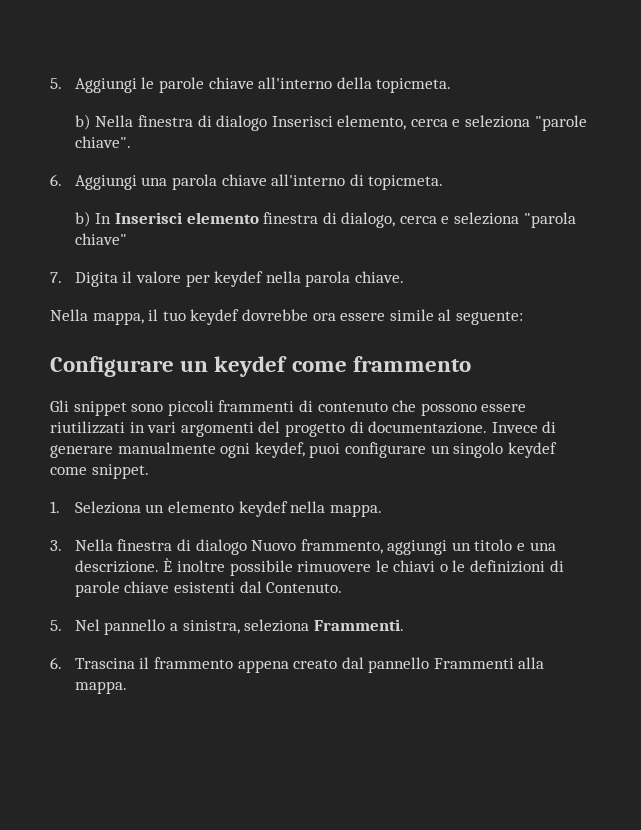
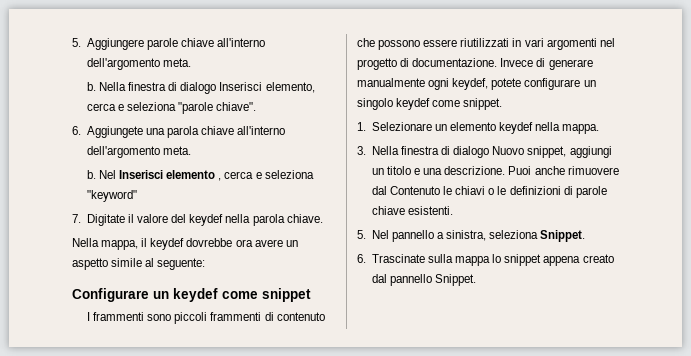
- 5. Aggiungi le parole chiave all'interno della topicmeta.
- b) Nella finestra di dialogo Inserisci elemento, cerca e seleziona "parole chiave".
+ 5. Aggiungere parole chiave all'interno dell'argomento meta.
+ b. Nella finestra di dialogo Inserisci elemento, cerca e seleziona "parole chiave".
- 6. Aggiungi una parola chiave all'interno di topicmeta.
- b) In Inserisci elemento finestra di dialogo, cerca e seleziona "parola chiave"
+ 6. Aggiungete una parola chiave all'interno dell'argomento meta.
+ b. Nel Inserisci elemento , cerca e seleziona "keyword"
- 7. Digita il valore per keydef nella parola chiave.
+ 7. Digitate il valore del keydef nella parola chiave.
- Nella mappa, il tuo keydef dovrebbe ora essere simile al seguente:
+ Nella mappa, il keydef dovrebbe ora avere un aspetto simile al seguente:
- Configurare un keydef come frammento
- Gli snippet sono piccoli frammenti di contenuto che possono essere riutilizzati in vari argomenti del progetto di documentazione.
+ Configurare un keydef come snippet
+ I frammenti sono piccoli frammenti di contenuto che possono essere riutilizzati in vari argomenti nel progetto di documentazione.
- Invece di generare manualmente ogni keydef, puoi configurare un singolo keydef come snippet.
+ Invece di generare manualmente ogni keydef, potete configurare un singolo keydef come snippet.
- 1. Seleziona un elemento keydef nella mappa.
+ 1. Selezionare un elemento keydef nella mappa.
- 3. Nella finestra di dialogo Nuovo frammento, aggiungi un titolo e una descrizione.
+ 3. Nella finestra di dialogo Nuovo snippet, aggiungi un titolo e una descrizione.
- È inoltre possibile rimuovere le chiavi o le definizioni di parole chiave esistenti dal Contenuto.
+ Puoi anche rimuovere dal Contenuto le chiavi o le definizioni di parole chiave esistenti.
- 5. Nel pannello a sinistra, seleziona Frammenti.
- 6. Trascina il frammento appena creato dal pannello Frammenti alla mappa.
+ 5. Nel pannello a sinistra, seleziona Snippet.
+ 6. Trascinate sulla mappa lo snippet appena creato dal pannello Snippet.

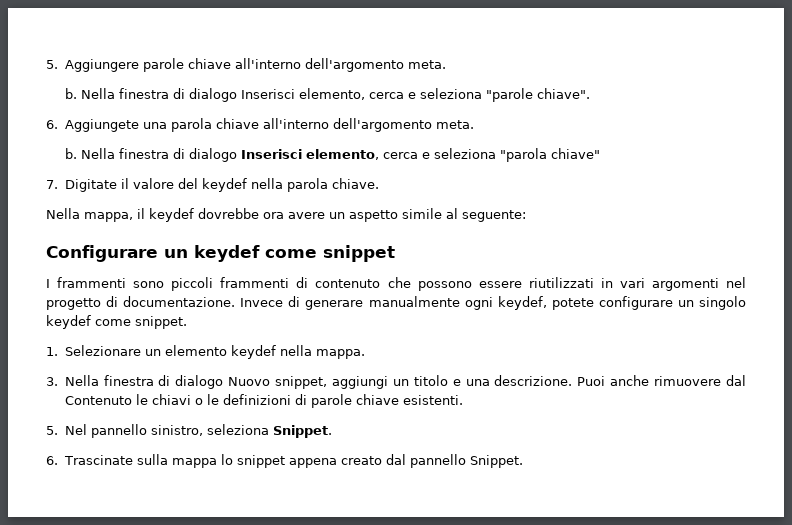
- Nel Inserisci elemento , cerca e seleziona "keyword"
+ Nella finestra di dialogo Inserisci elemento, cerca e seleziona "parola chiave"
- 5. Nel pannello a sinistra, seleziona Snippet.
+ 5. Nel pannello sinistro, seleziona Snippet.

